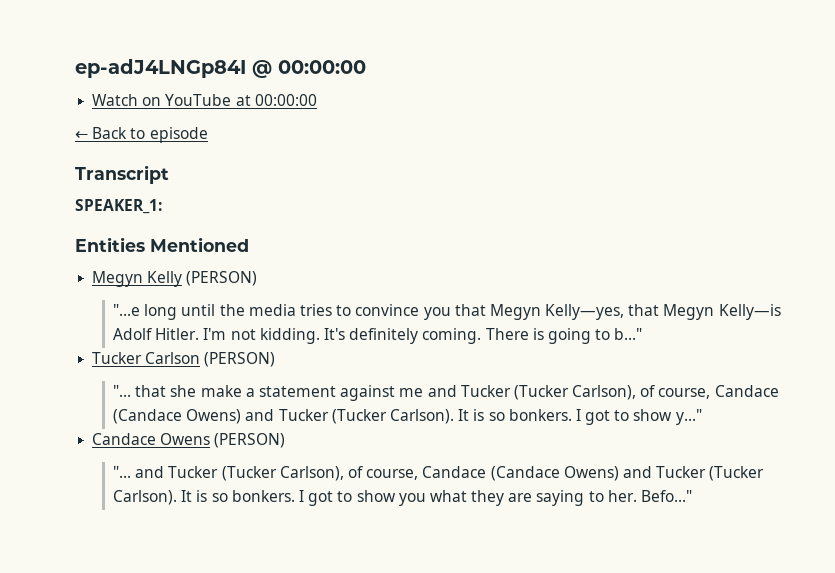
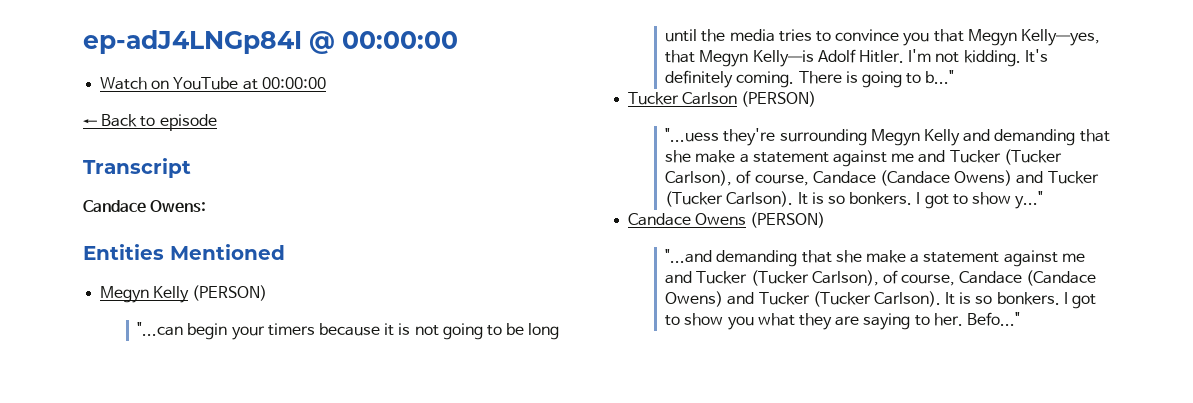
- SPEAKER_1:
+ Candace Owens:
- "...e long until the media tries to convince you that Megyn Kelly—yes, that Megyn Kelly—is Adolf Hitler.
+ "...can begin your timers because it is not going to be long until the media tries to convince you that Megyn Kelly—yes, that Megyn Kelly—is Adolf Hitler.
- "... that she make a statement against me and Tucker (Tucker Carlson), of course, Candace (Candace Owens) and Tucker (Tucker Carlson).
+ "...uess they're surrounding Megyn Kelly and demanding that she make a statement against me and Tucker (Tucker Carlson), of course, Candace (Candace Owens) and Tucker (Tucker Carlson).
- "... and Tucker (Tucker Carlson), of course, Candace (Candace Owens) and Tucker (Tucker Carlson).
+ "...and demanding that she make a statement against me and Tucker (Tucker Carlson), of course, Candace (Candace Owens) and Tucker (Tucker Carlson).

